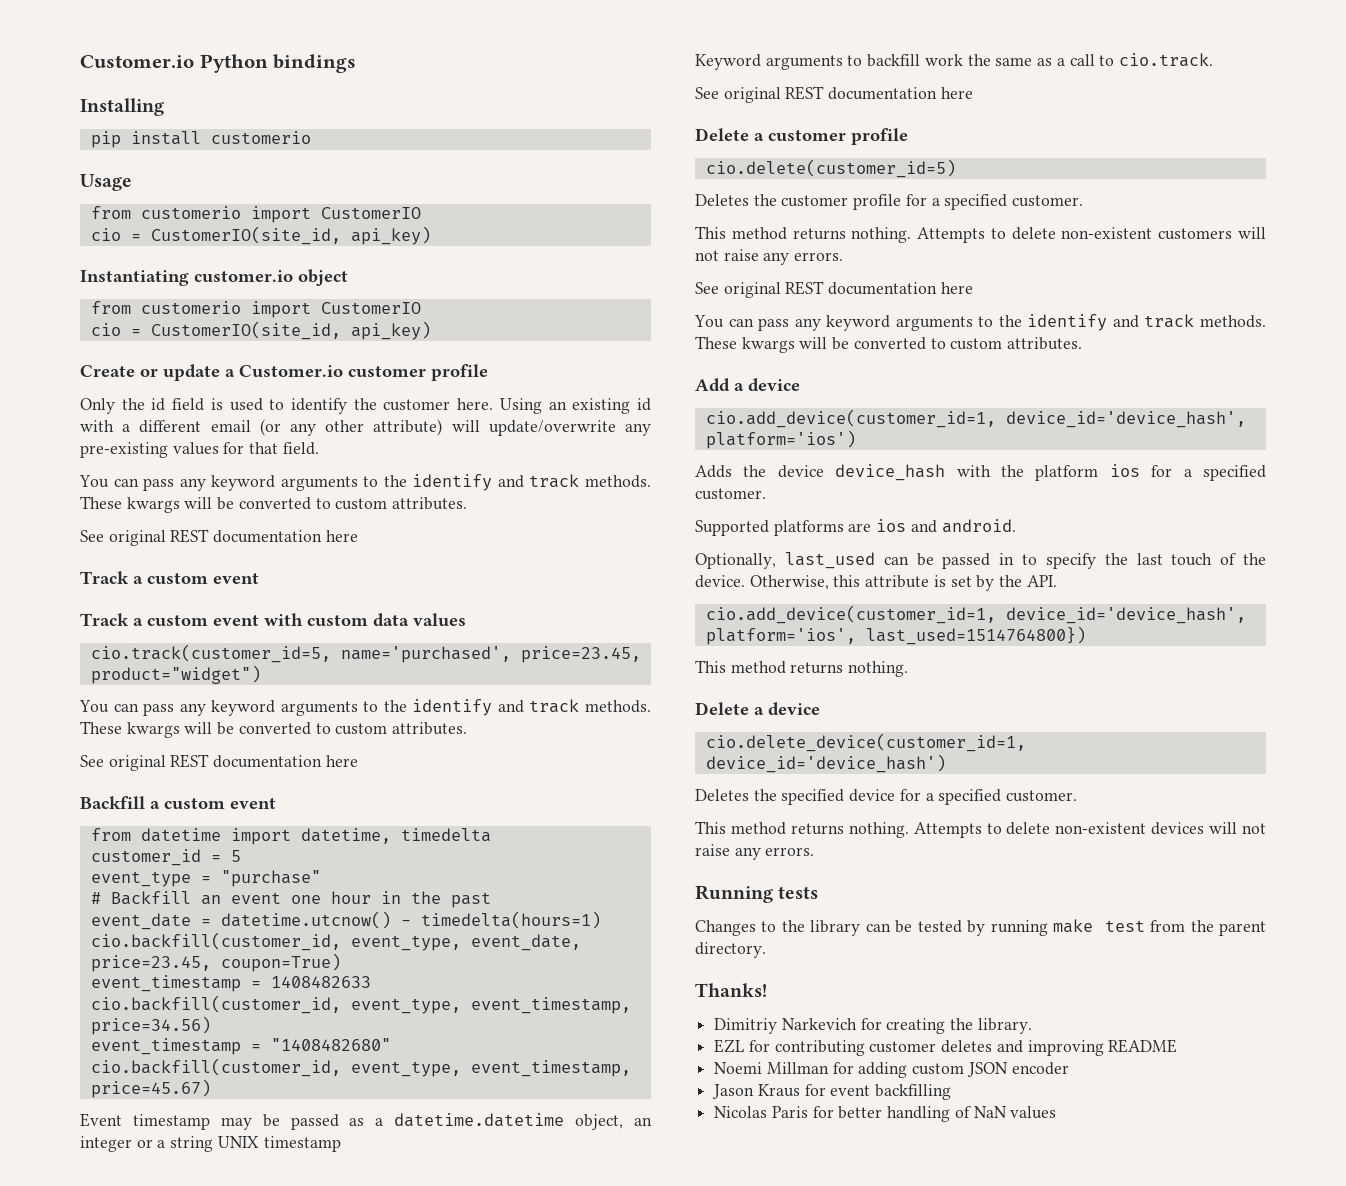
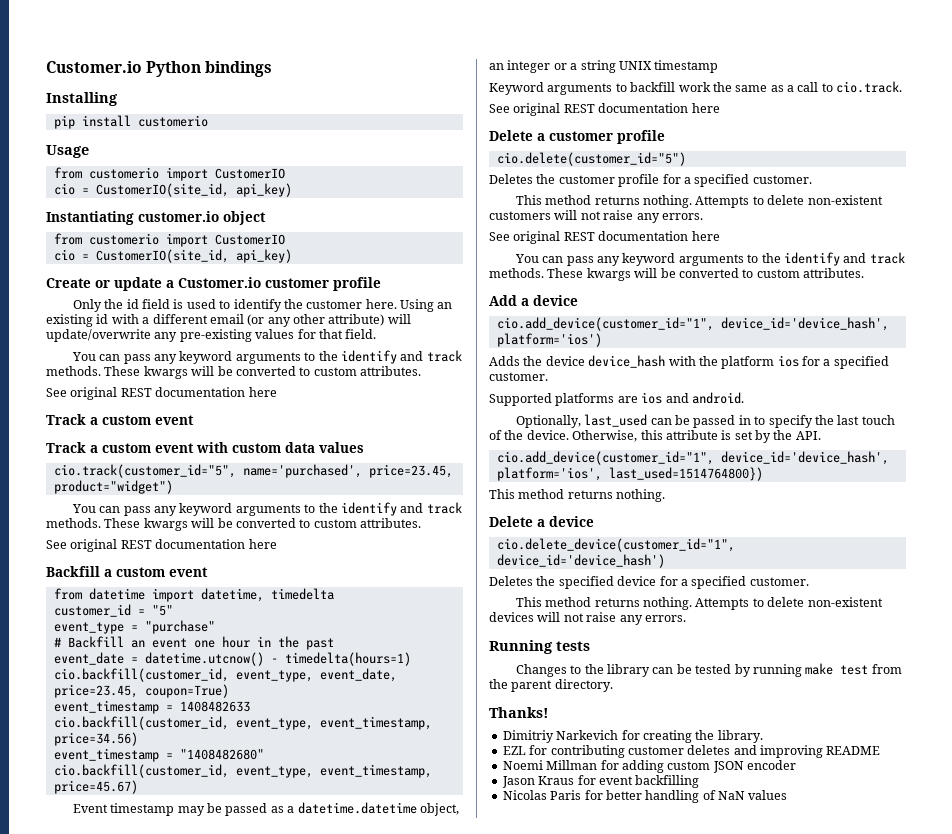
- cio.track(customer_id=5, name='purchased', price=23.45, product="widget")
+ cio.track(customer_id="5", name='purchased', price=23.45, product="widget")
- customer_id = 5
+ customer_id = "5"
- cio.delete(customer_id=5)
+ cio.delete(customer_id="5")
- cio.add_device(customer_id=1, device_id='device_hash', platform='ios')
+ cio.add_device(customer_id="1", device_id='device_hash', platform='ios')
- cio.add_device(customer_id=1, device_id='device_hash', platform='ios', last_used=1514764800})
+ cio.add_device(customer_id="1", device_id='device_hash', platform='ios', last_used=1514764800})
- cio.delete_device(customer_id=1, device_id='device_hash')
+ cio.delete_device(customer_id="1", device_id='device_hash')

